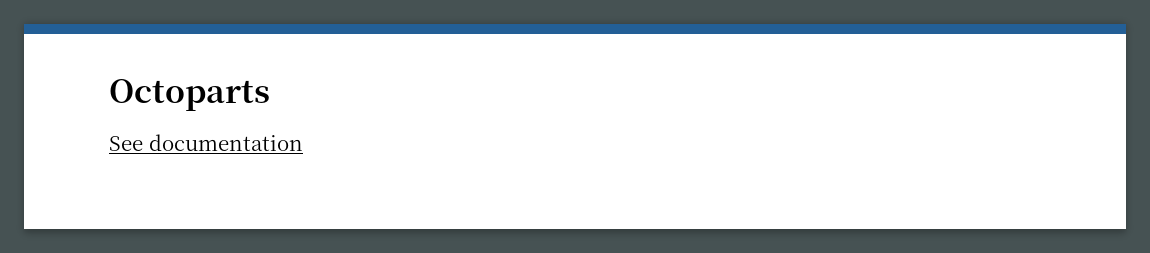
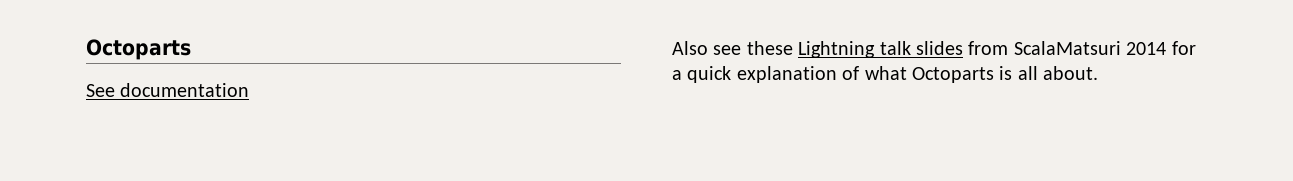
+ Also see these Lightning talk slides from ScalaMatsuri 2014 for a quick explanation of what Octoparts is all about.

